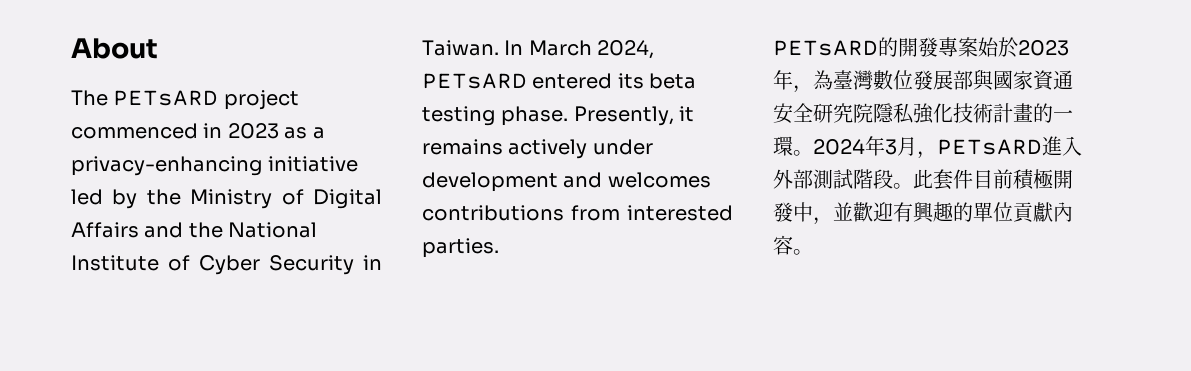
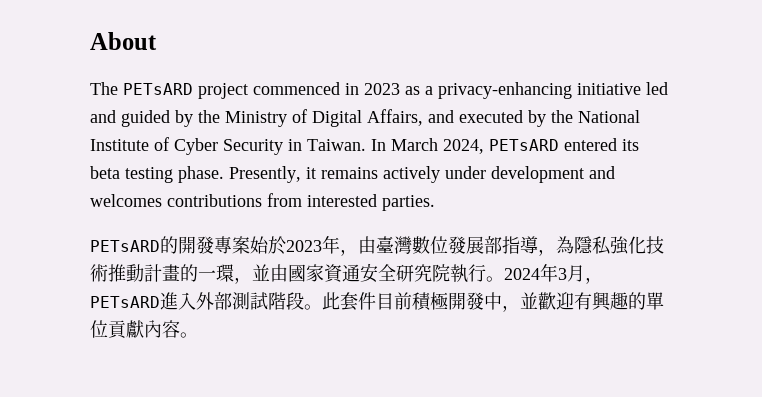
- The PETsARD project commenced in 2023 as a privacy-enhancing initiative led by the Ministry of Digital Affairs and the National Institute of Cyber Security in Taiwan.
+ The PETsARD project commenced in 2023 as a privacy-enhancing initiative led and guided by the Ministry of Digital Affairs, and executed by the National Institute of Cyber Security in Taiwan.
- PETsARD的開發專案始於2023年，為臺灣數位發展部與國家資通安全研究院隱私強化技術計畫的一環。
+ PETsARD的開發專案始於2023年，由臺灣數位發展部指導，為隱私強化技術推動計畫的一環，並由國家資通安全研究院執行。

